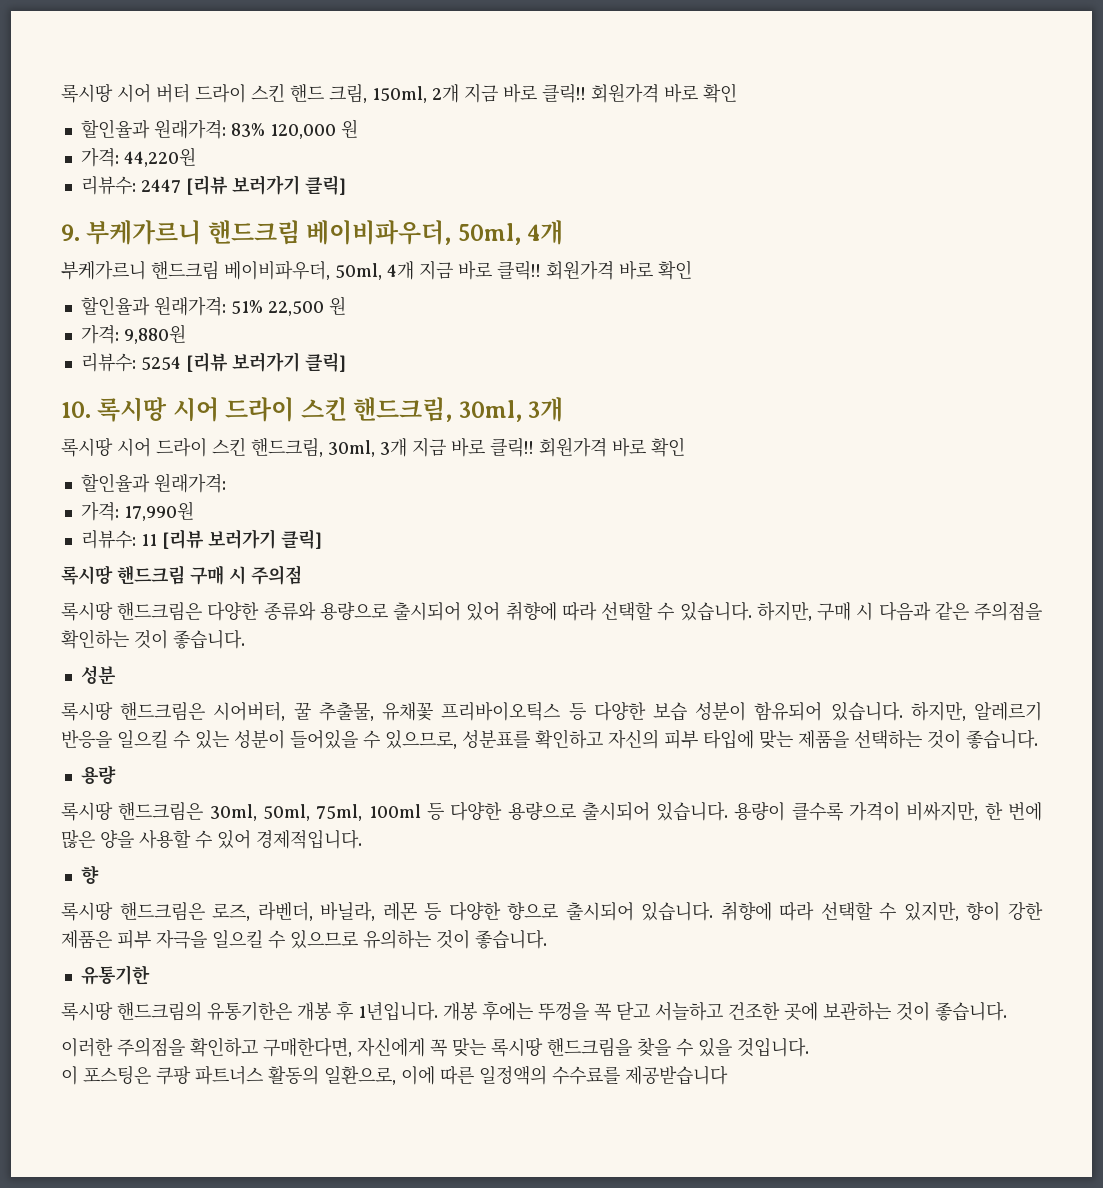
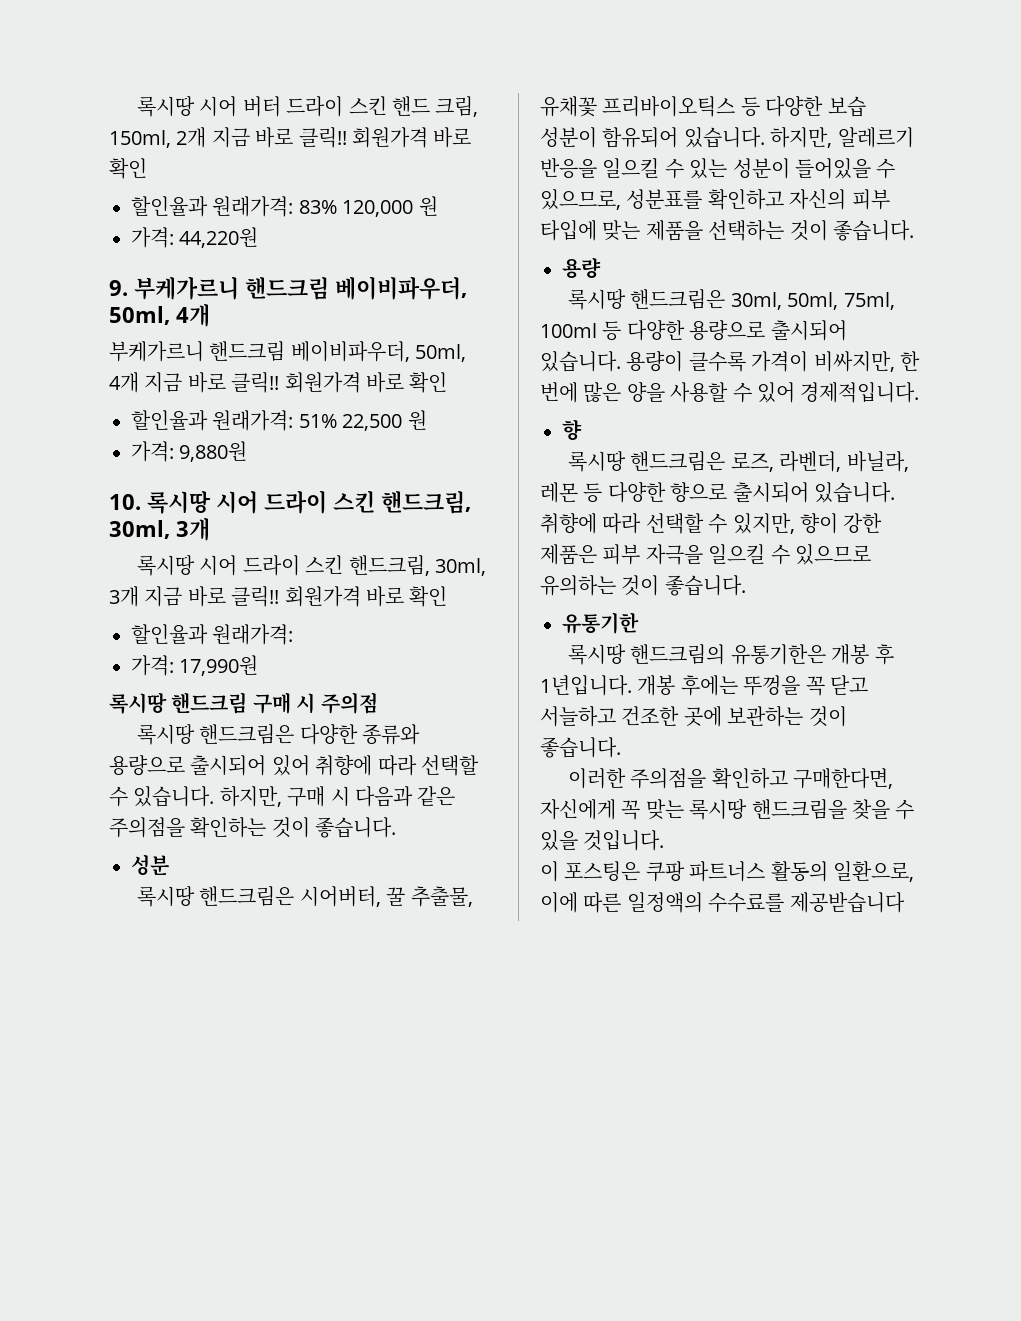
- 리뷰수: 2447 [리뷰 보러가기 클릭]
- 리뷰수: 5254 [리뷰 보러가기 클릭]
- 리뷰수: 11 [리뷰 보러가기 클릭]

